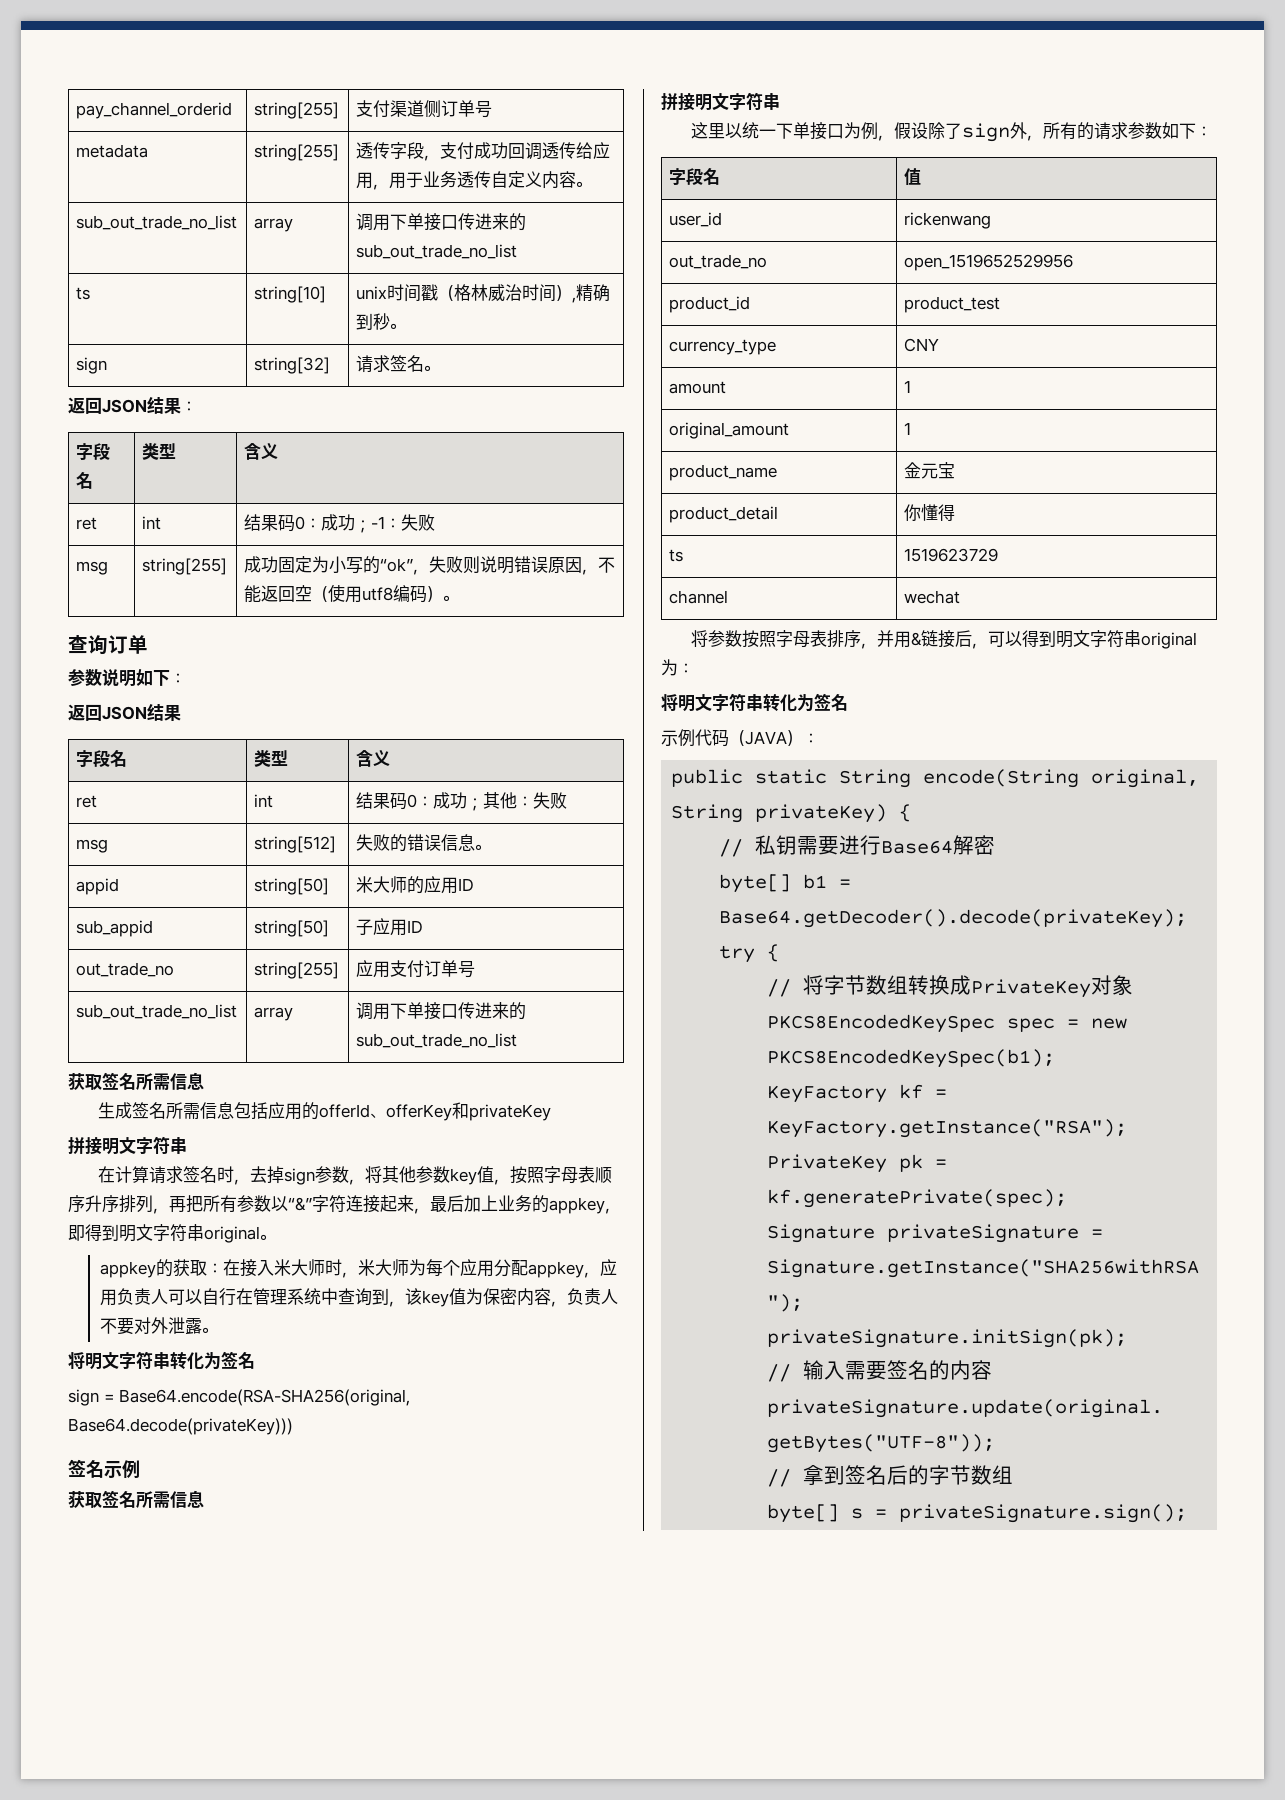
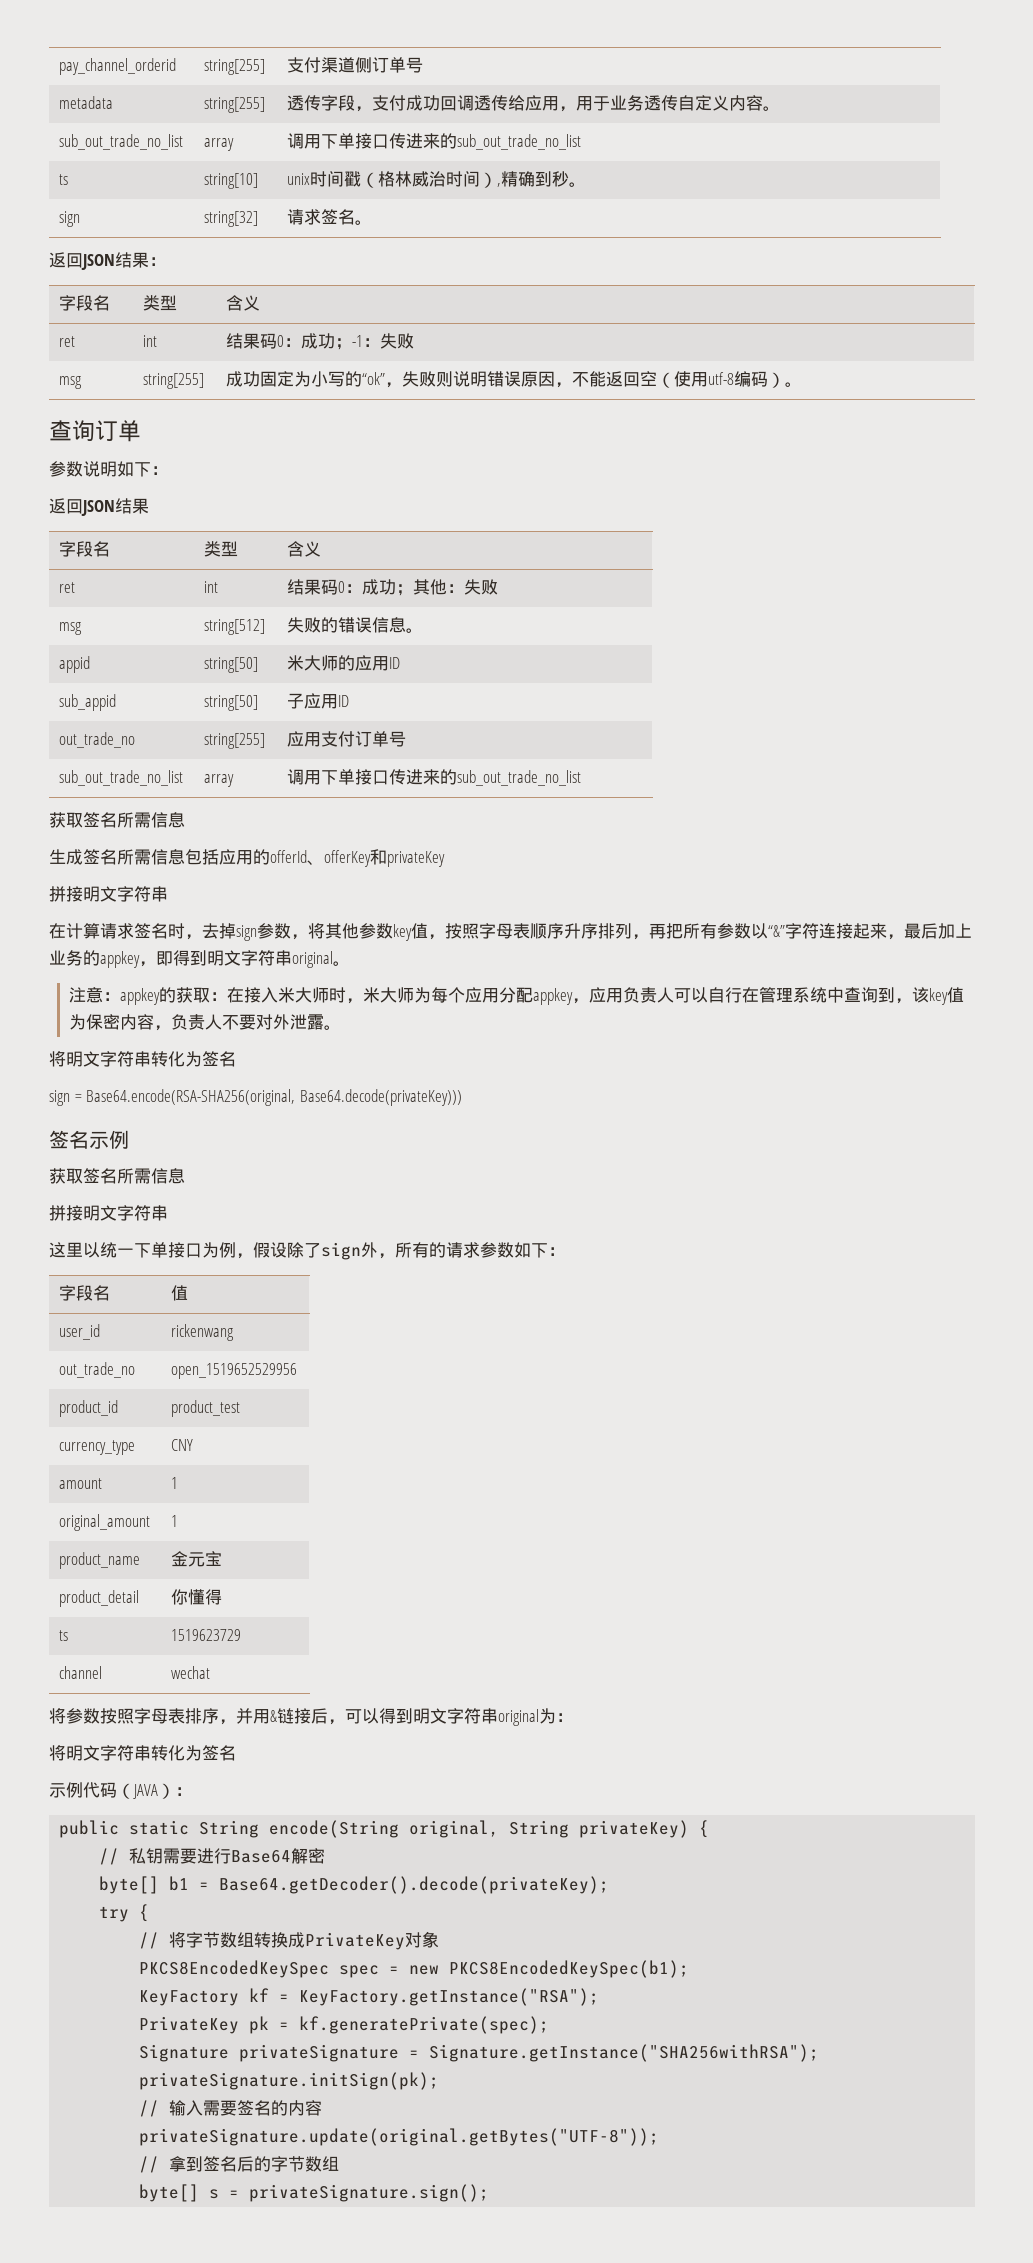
- msg | string[255] | 成功固定为小写的“ok”，失败则说明错误原因，不能返回空（使用utf8编码）。
+ msg | string[255] | 成功固定为小写的“ok”，失败则说明错误原因，不能返回空（使用utf-8编码）。
- appkey的获取：在接入米大师时，米大师为每个应用分配appkey，应用负责人可以自行在管理系统中查询到，该key值为保密内容，负责人不要对外泄露。
+ 注意：appkey的获取：在接入米大师时，米大师为每个应用分配appkey，应用负责人可以自行在管理系统中查询到，该key值为保密内容，负责人不要对外泄露。

